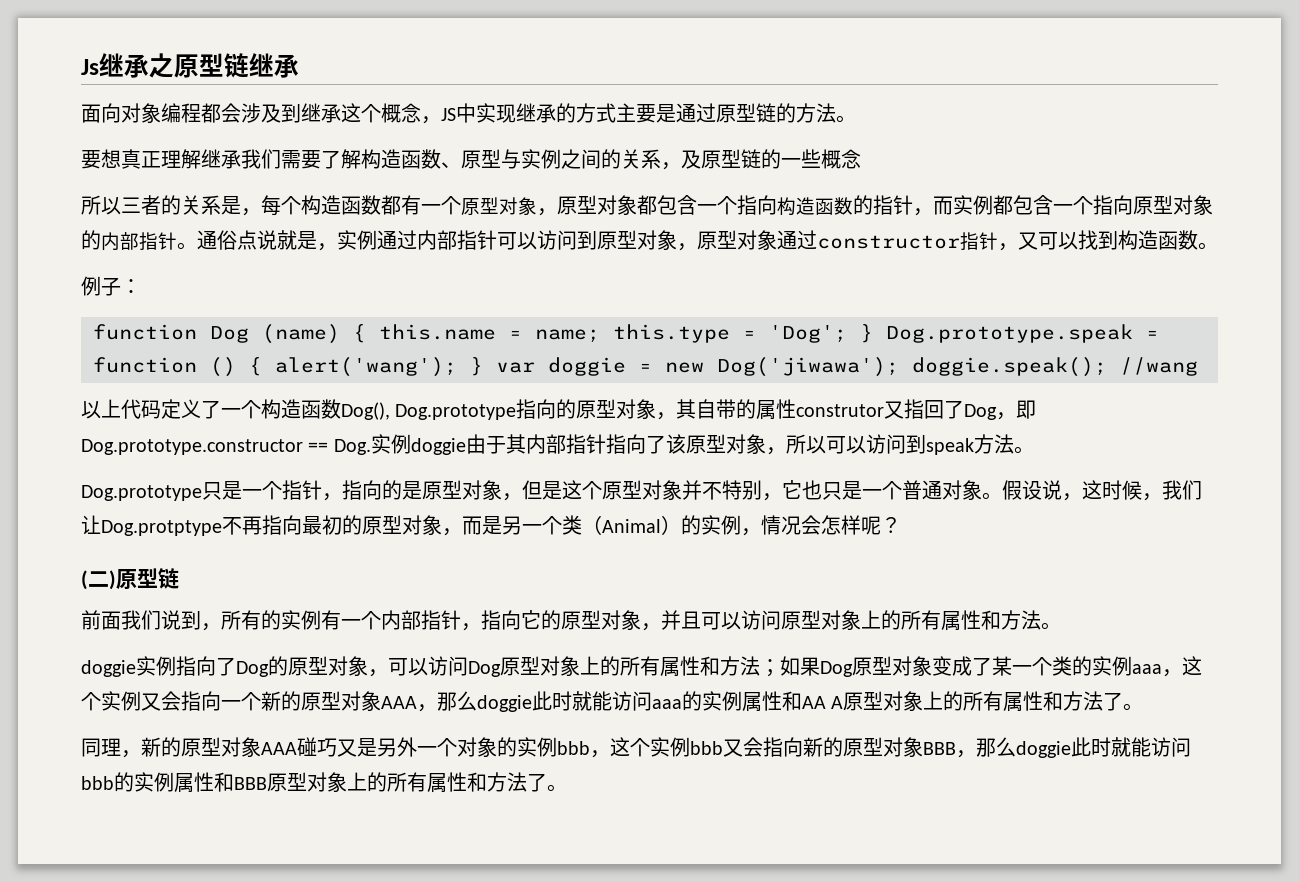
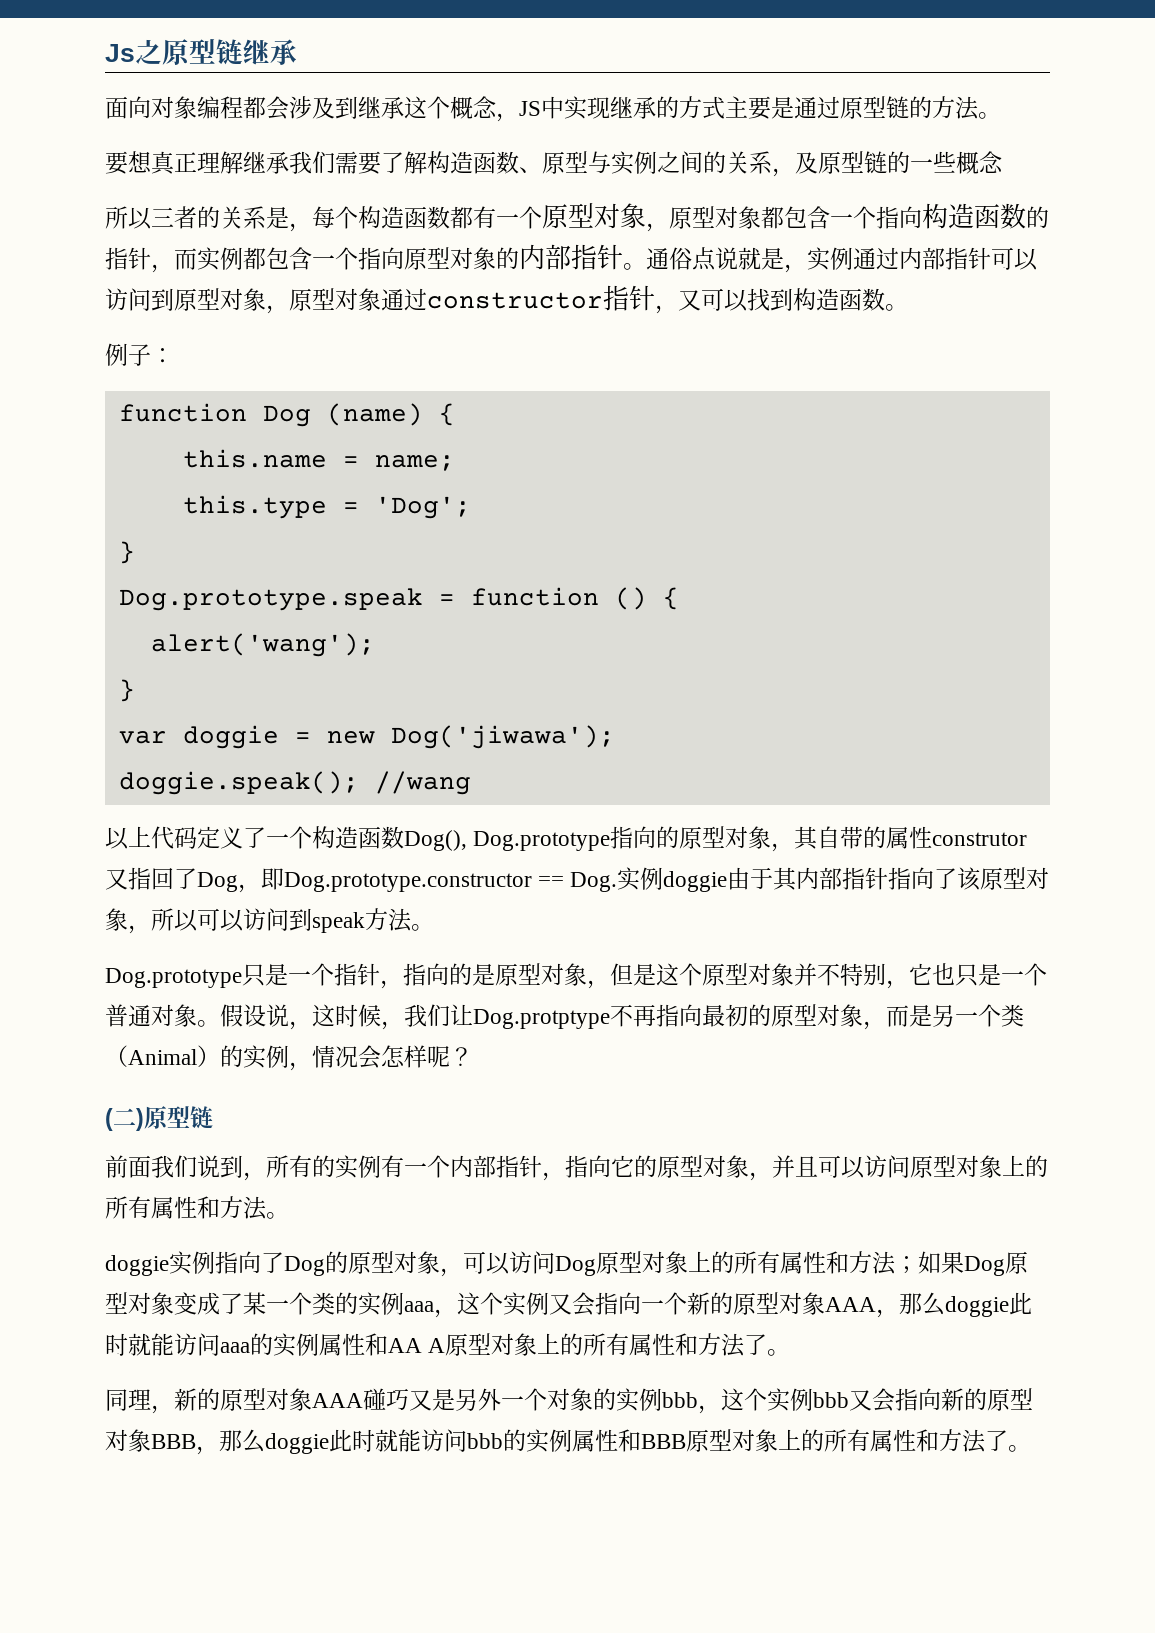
- Js继承之原型链继承
+ Js之原型链继承
- function Dog (name) { this.name = name; this.type = 'Dog'; } Dog.prototype.speak = function () { alert('wang'); } var doggie = new Dog('jiwawa'); doggie.speak(); //wang
+ function Dog (name) {
+ this.name = name;
+ this.type = 'Dog';
+ }
+ Dog.prototype.speak = function () {
+ alert('wang');
+ }
+ var doggie = new Dog('jiwawa');
+ doggie.speak(); //wang

